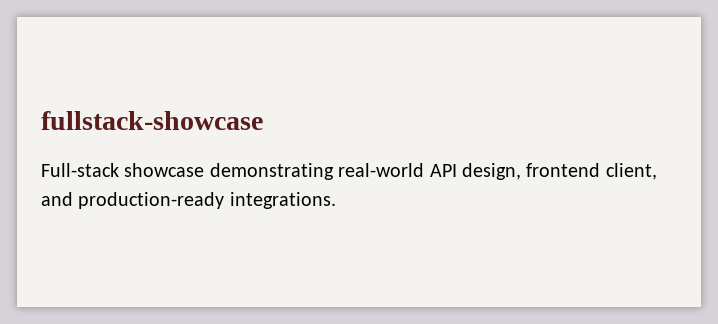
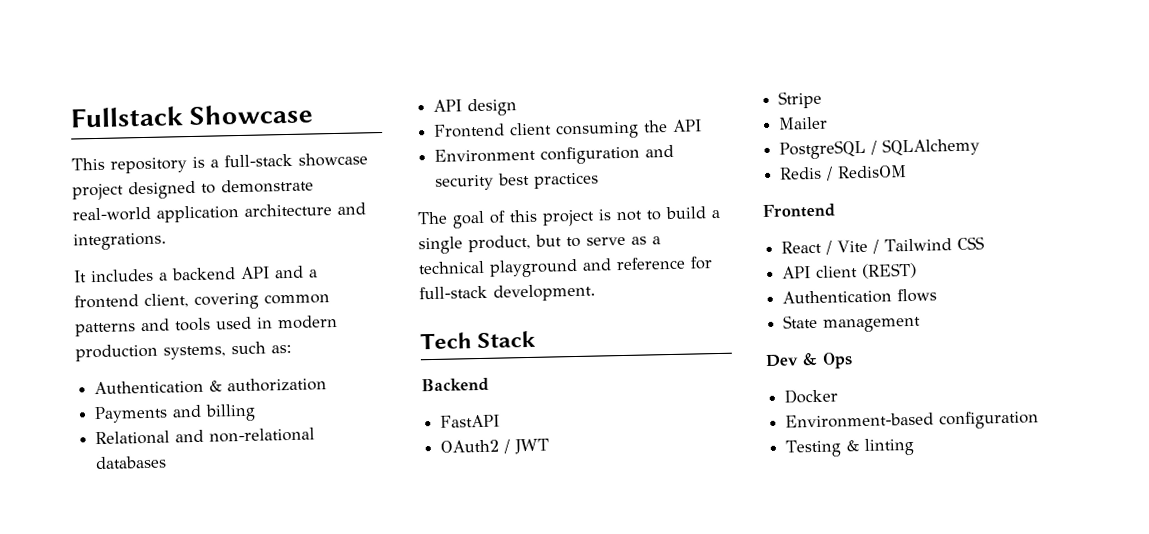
- fullstack-showcase
- Full-stack showcase demonstrating real-world API design, frontend client, and production-ready integrations.
+ Fullstack Showcase
+ This repository is a full-stack showcase project designed to demonstrate real-world application architecture and integrations.
+ It includes a backend API and a frontend client, covering common patterns and tools used in modern production systems, such as:
+ Authentication & authorization
+ Payments and billing
+ Relational and non-relational databases
+ API design
+ Frontend client consuming the API
+ Environment configuration and security best practices
+ The goal of this project is not to build a single product, but to serve as a technical playground and reference for full-stack development.
+ Tech Stack
+ Backend
+ FastAPI
+ OAuth2 / JWT
+ Stripe
+ Mailer
+ PostgreSQL / SQLAlchemy
+ Redis / RedisOM
+ Frontend
+ React / Vite / Tailwind CSS
+ API client (REST)
+ Authentication flows
+ State management
+ Dev & Ops
+ Docker
+ Environment-based configuration
+ Testing & linting

